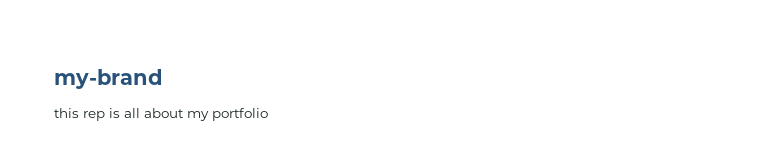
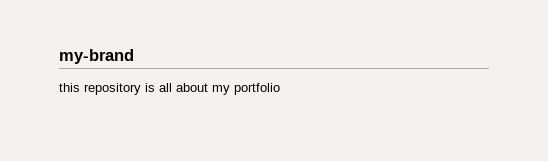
- this rep is all about my portfolio
+ this repository is all about my portfolio

